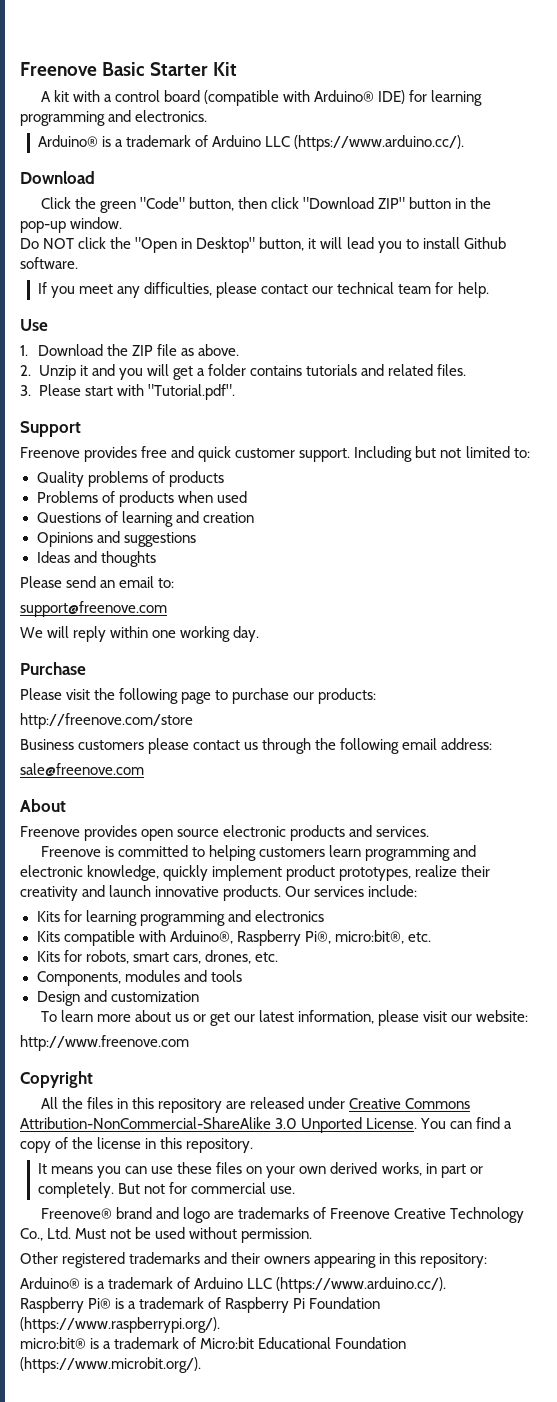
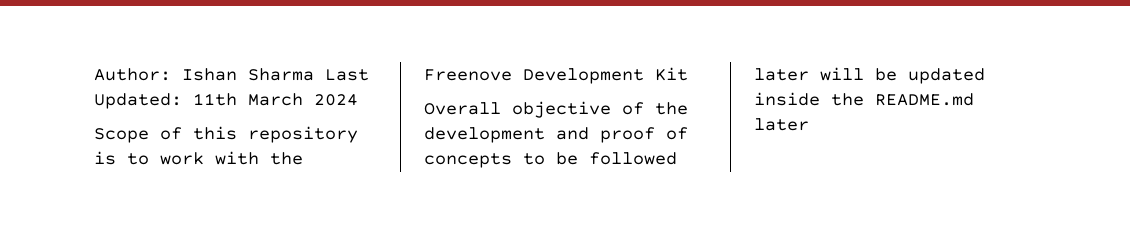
- Freenove Basic Starter Kit
- A kit with a control board (compatible with Arduino® IDE) for learning programming and electronics.
- Arduino® is a trademark of Arduino LLC (https://www.arduino.cc/).
- Download
- Click the green "Code" button, then click "Download ZIP" button in the pop-up window.
- Do NOT click the "Open in Desktop" button, it will lead you to install Github software.
- If you meet any difficulties, please contact our technical team for help.
- Use
- 1. Download the ZIP file as above.
- 2. Unzip it and you will get a folder contains tutorials and related files.
- 3. Please start with "Tutorial.pdf".
- Support
- Freenove provides free and quick customer support. Including but not limited to:
- Quality problems of products
- Problems of products when used
- Questions of learning and creation
- Opinions and suggestions
- Ideas and thoughts
- Please send an email to:
- support@freenove.com
- We will reply within one working day.
- Purchase
- Please visit the following page to purchase our products:
- http://freenove.com/store
- Business customers please contact us through the following email address:
- sale@freenove.com
- About
- Freenove provides open source electronic products and services.
- Freenove is committed to helping customers learn programming and electronic knowledge, quickly implement product prototypes, realize their creativity and launch innovative products. Our services include:
- Kits for learning programming and electronics
- Kits compatible with Arduino®, Raspberry Pi®, micro:bit®, etc.
- Kits for robots, smart cars, drones, etc.
- Components, modules and tools
- Design and customization
- To learn more about us or get our latest information, please visit our website:
- http://www.freenove.com
- Copyright
- All the files in this repository are released under Creative Commons Attribution-NonCommercial-ShareAlike 3.0 Unported License. You can find a copy of the license in this repository.
- It means you can use these files on your own derived works, in part or completely. But not for commercial use.
- Freenove® brand and logo are trademarks of Freenove Creative Technology Co., Ltd. Must not be used without permission.
- Other registered trademarks and their owners appearing in this repository:
- Arduino® is a trademark of Arduino LLC (https://www.arduino.cc/).
- Raspberry Pi® is a trademark of Raspberry Pi Foundation (https://www.raspberrypi.org/).
- micro:bit® is a trademark of Micro:bit Educational Foundation (https://www.microbit.org/).
+ Author: Ishan Sharma Last Updated: 11th March 2024
+ Scope of this repository is to work with the Freenove Development Kit
+ Overall objective of the development and proof of concepts to be followed later will be updated inside the README.md later

